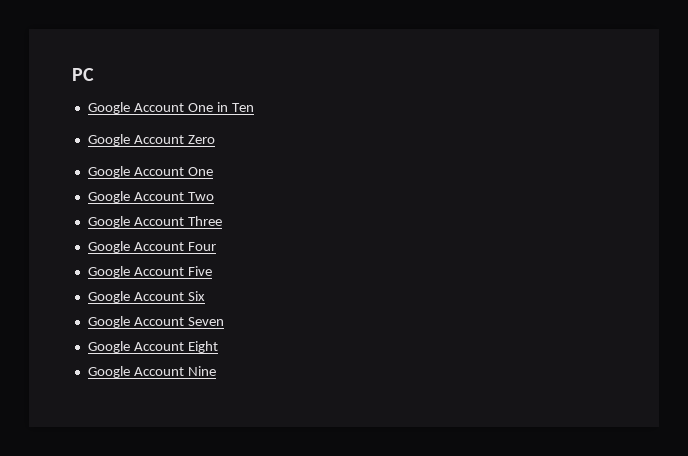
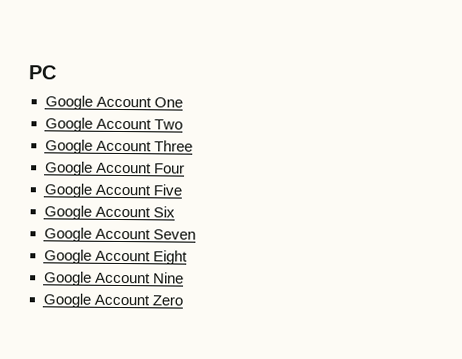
- Google Account One in Ten
- Google Account Zero
+ Google Account Zero

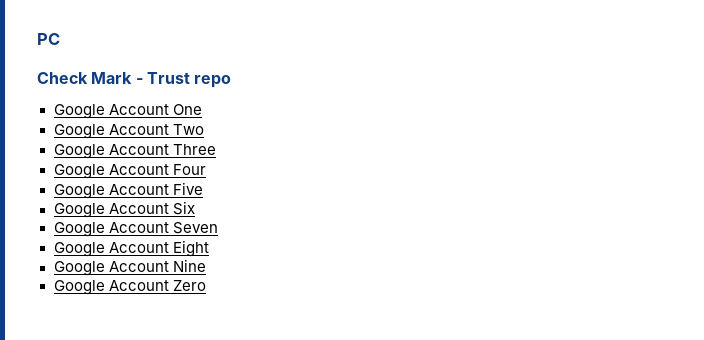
+ Check Mark - Trust repo

